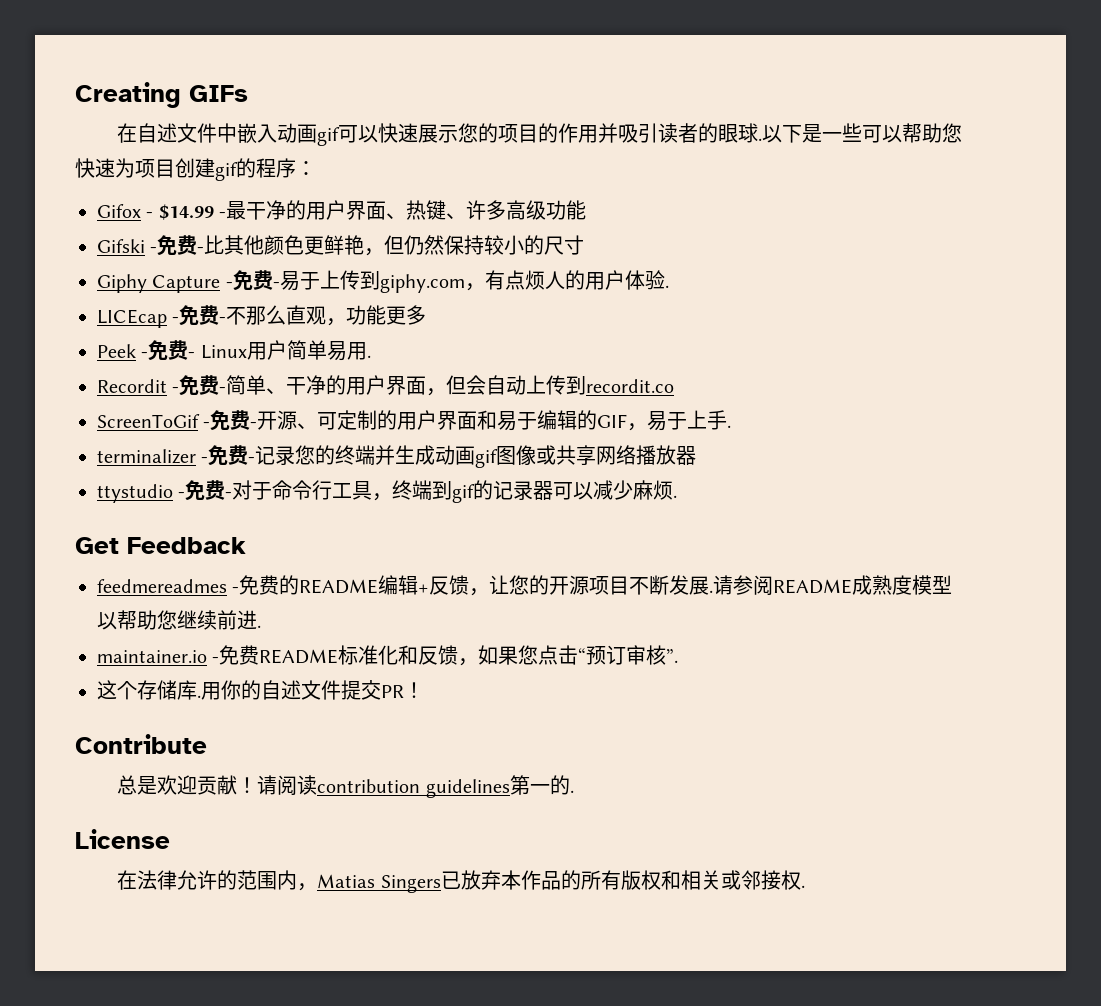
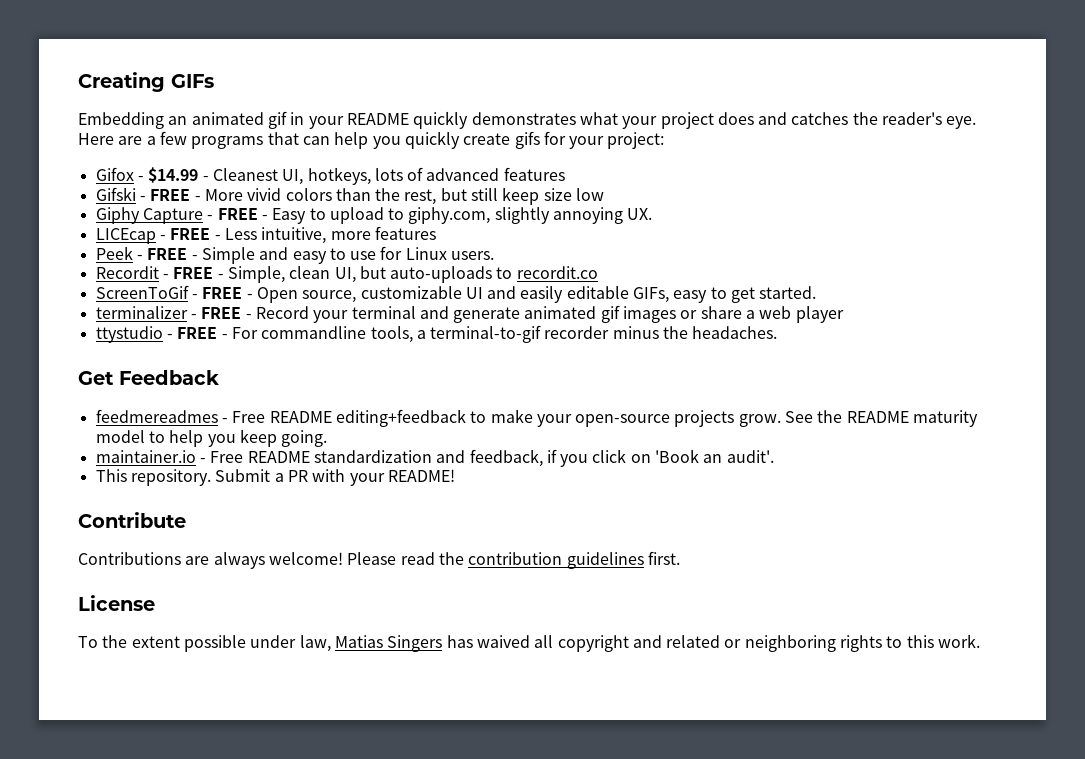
- 在自述文件中嵌入动画gif可以快速展示您的项目的作用并吸引读者的眼球.以下是一些可以帮助您快速为项目创建gif的程序：
- Gifox - $14.99 -最干净的用户界面、热键、许多高级功能
- Gifski -免费-比其他颜色更鲜艳，但仍然保持较小的尺寸
- Giphy Capture -免费-易于上传到giphy.com，有点烦人的用户体验.
- LICEcap -免费-不那么直观，功能更多
- Peek -免费- Linux用户简单易用.
- Recordit -免费-简单、干净的用户界面，但会自动上传到recordit.co
- ScreenToGif -免费-开源、可定制的用户界面和易于编辑的GIF，易于上手.
- terminalizer -免费-记录您的终端并生成动画gif图像或共享网络播放器
- ttystudio -免费-对于命令行工具，终端到gif的记录器可以减少麻烦.
+ Embedding an animated gif in your README quickly demonstrates what your project does and catches the reader's eye. Here are a few programs that can help you quickly create gifs for your project:
+ Gifox - $14.99 - Cleanest UI, hotkeys, lots of advanced features
+ Gifski - FREE - More vivid colors than the rest, but still keep size low
+ Giphy Capture - FREE - Easy to upload to giphy.com, slightly annoying UX.
+ LICEcap - FREE - Less intuitive, more features
+ Peek - FREE - Simple and easy to use for Linux users.
+ Recordit - FREE - Simple, clean UI, but auto-uploads to recordit.co
+ ScreenToGif - FREE - Open source, customizable UI and easily editable GIFs, easy to get started.
+ terminalizer - FREE - Record your terminal and generate animated gif images or share a web player
+ ttystudio - FREE - For commandline tools, a terminal-to-gif recorder minus the headaches.
  Get Feedback
- feedmereadmes -免费的README编辑+反馈，让您的开源项目不断发展.请参阅README成熟度模型以帮助您继续前进.
- maintainer.io -免费README标准化和反馈，如果您点击“预订审核”.
- 这个存储库.用你的自述文件提交PR！
+ feedmereadmes - Free README editing+feedback to make your open-source projects grow. See the README maturity model to help you keep going.
+ maintainer.io - Free README standardization and feedback, if you click on 'Book an audit'.
+ This repository. Submit a PR with your README!
  Contribute
- 总是欢迎贡献！请阅读contribution guidelines第一的.
+ Contributions are always welcome! Please read the contribution guidelines first.
  License
- 在法律允许的范围内，Matias Singers已放弃本作品的所有版权和相关或邻接权.
+ To the extent possible under law, Matias Singers has waived all copyright and related or neighboring rights to this work.

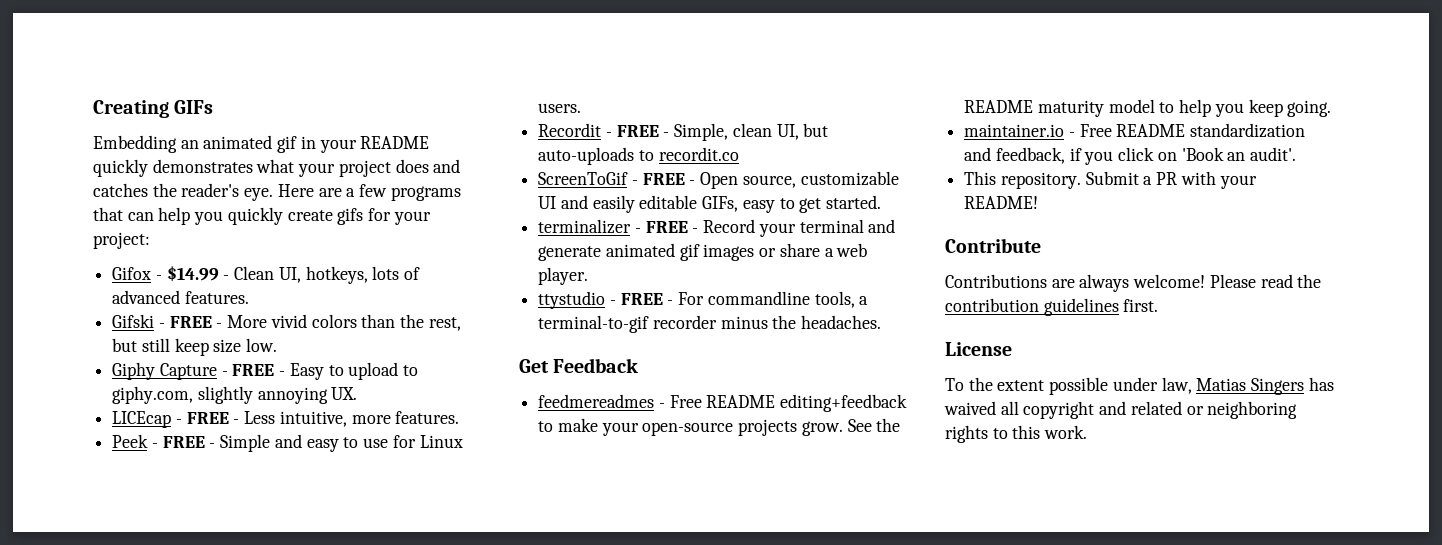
- Gifox - $14.99 - Cleanest UI, hotkeys, lots of advanced features
+ Gifox - $14.99 - Clean UI, hotkeys, lots of advanced features.
- Gifski - FREE - More vivid colors than the rest, but still keep size low
+ Gifski - FREE - More vivid colors than the rest, but still keep size low.
- LICEcap - FREE - Less intuitive, more features
+ LICEcap - FREE - Less intuitive, more features.
- terminalizer - FREE - Record your terminal and generate animated gif images or share a web player
+ terminalizer - FREE - Record your terminal and generate animated gif images or share a web player.

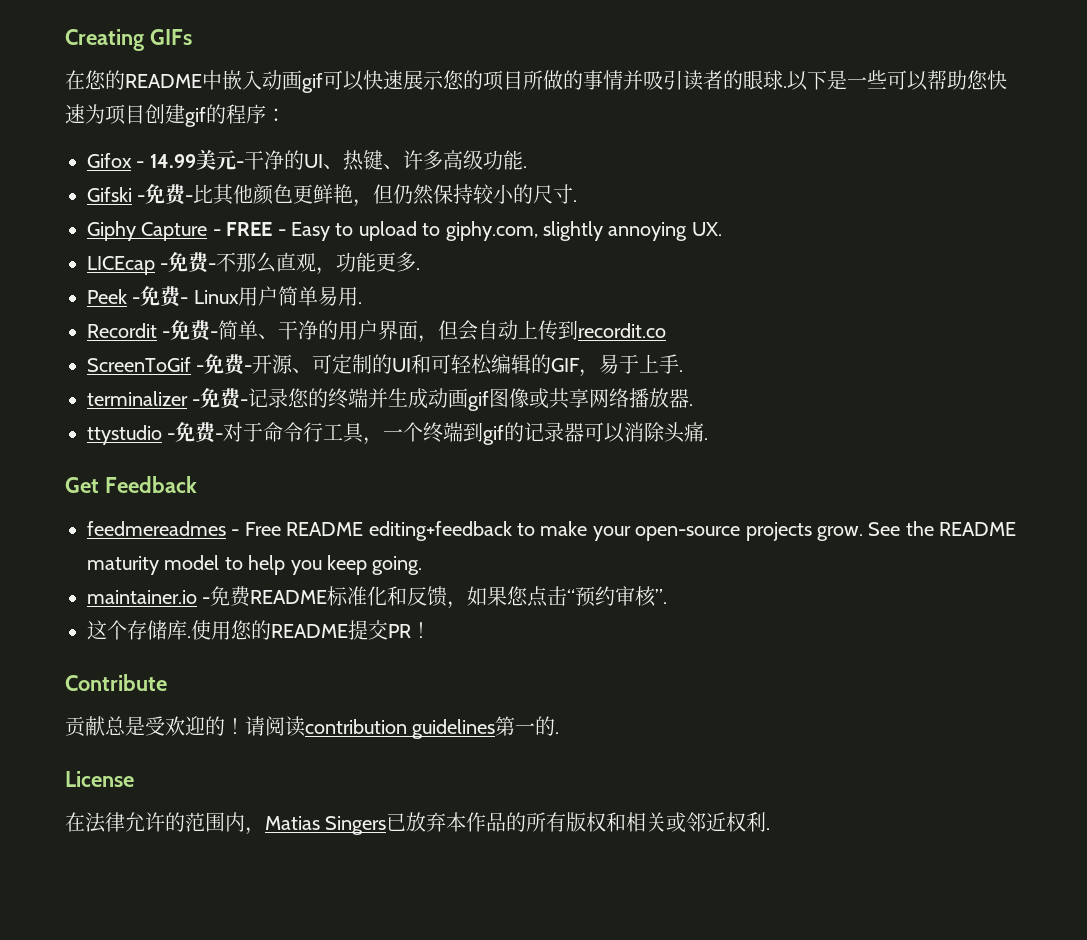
- Embedding an animated gif in your README quickly demonstrates what your project does and catches the reader's eye. Here are a few programs that can help you quickly create gifs for your project:
- Gifox - $14.99 - Clean UI, hotkeys, lots of advanced features.
- Gifski - FREE - More vivid colors than the rest, but still keep size low.
+ 在您的README中嵌入动画gif可以快速展示您的项目所做的事情并吸引读者的眼球.以下是一些可以帮助您快速为项目创建gif的程序：
+ Gifox - 14.99美元-干净的UI、热键、许多高级功能.
+ Gifski -免费-比其他颜色更鲜艳，但仍然保持较小的尺寸.
- LICEcap - FREE - Less intuitive, more features.
- Peek - FREE - Simple and easy to use for Linux users.
- Recordit - FREE - Simple, clean UI, but auto-uploads to recordit.co
- ScreenToGif - FREE - Open source, customizable UI and easily editable GIFs, easy to get started.
- terminalizer - FREE - Record your terminal and generate animated gif images or share a web player.
- ttystudio - FREE - For commandline tools, a terminal-to-gif recorder minus the headaches.
+ LICEcap -免费-不那么直观，功能更多.
+ Peek -免费- Linux用户简单易用.
+ Recordit -免费-简单、干净的用户界面，但会自动上传到recordit.co
+ ScreenToGif -免费-开源、可定制的UI和可轻松编辑的GIF，易于上手.
+ terminalizer -免费-记录您的终端并生成动画gif图像或共享网络播放器.
+ ttystudio -免费-对于命令行工具，一个终端到gif的记录器可以消除头痛.
- maintainer.io - Free README standardization and feedback, if you click on 'Book an audit'.
- This repository. Submit a PR with your README!
+ maintainer.io -免费README标准化和反馈，如果您点击“预约审核”.
+ 这个存储库.使用您的README提交PR！
  Contribute
- Contributions are always welcome! Please read the contribution guidelines first.
+ 贡献总是受欢迎的！请阅读contribution guidelines第一的.
  License
- To the extent possible under law, Matias Singers has waived all copyright and related or neighboring rights to this work.
+ 在法律允许的范围内，Matias Singers已放弃本作品的所有版权和相关或邻近权利.

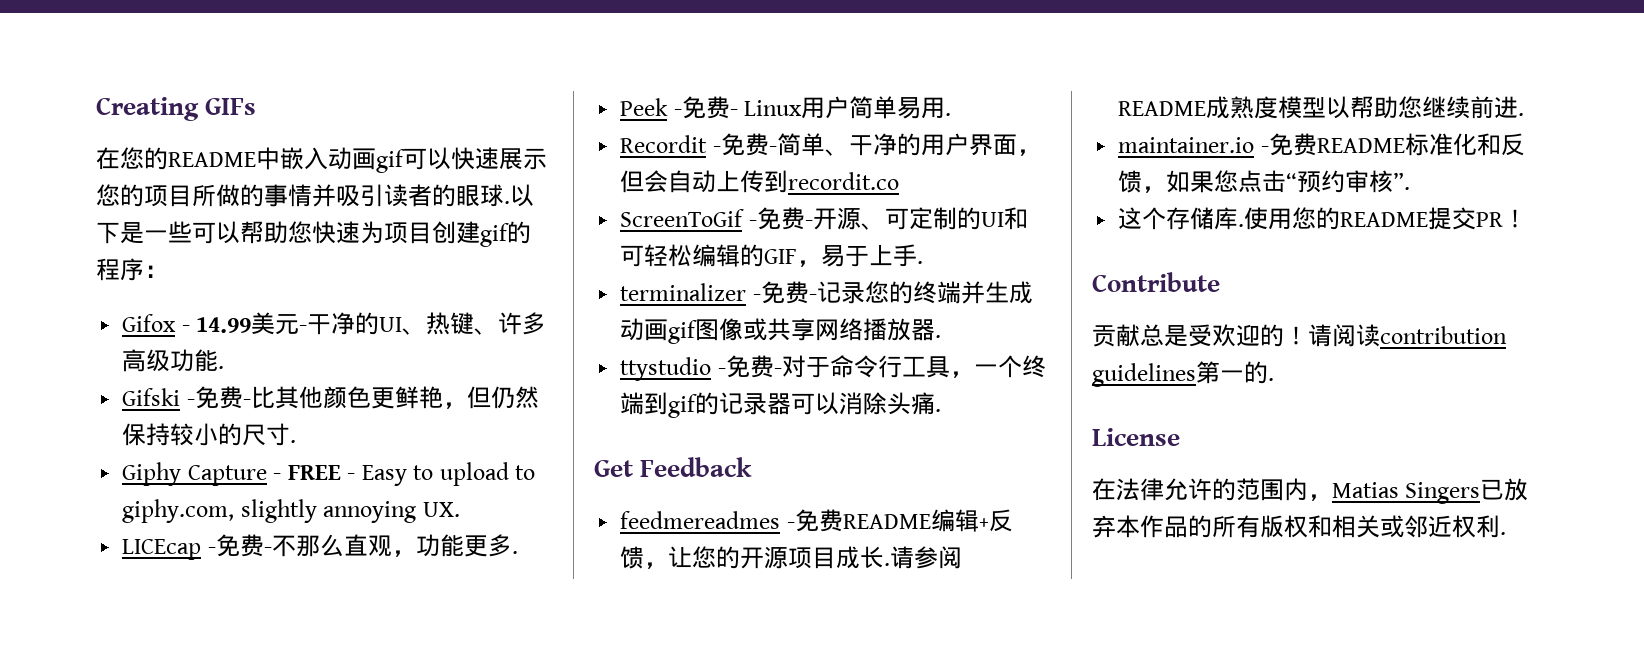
- feedmereadmes - Free README editing+feedback to make your open-source projects grow. See the README maturity model to help you keep going.
+ feedmereadmes -免费README编辑+反馈，让您的开源项目成长.请参阅README成熟度模型以帮助您继续前进.

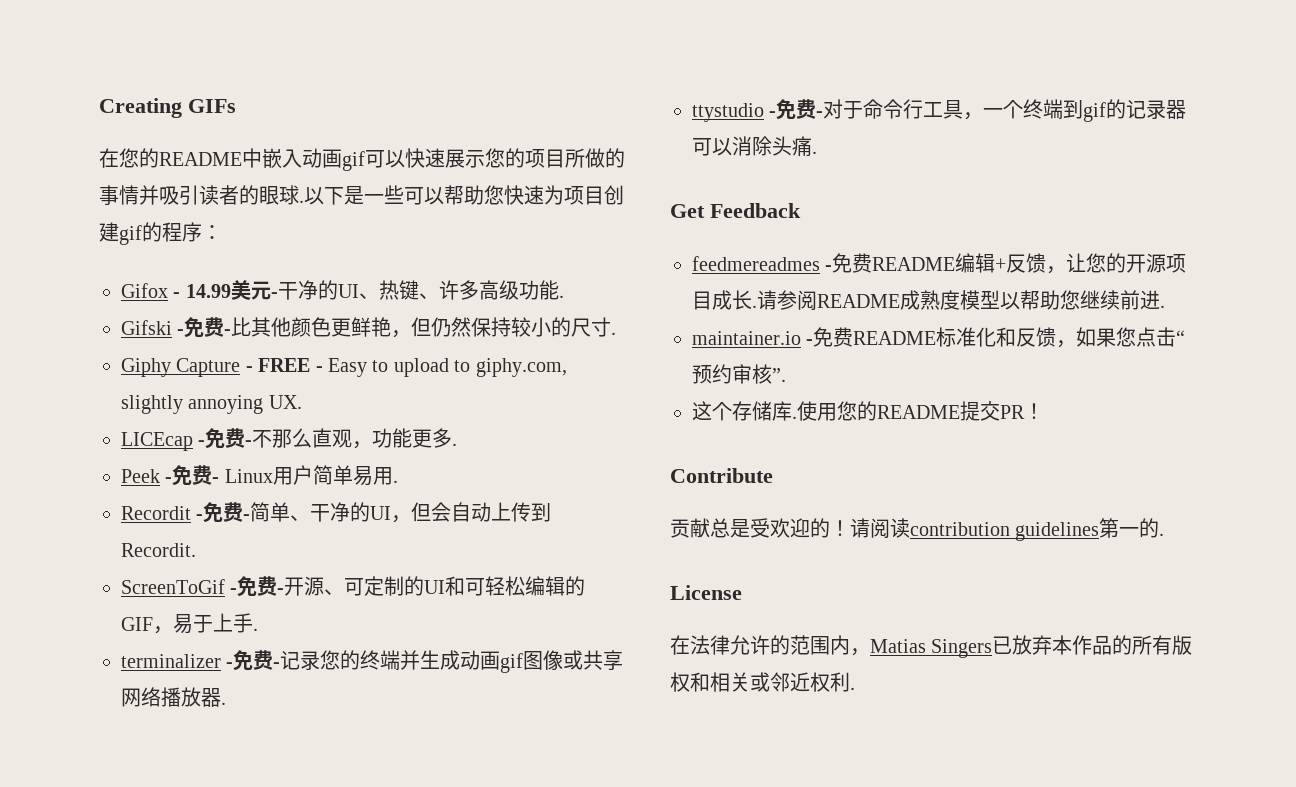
- Recordit -免费-简单、干净的用户界面，但会自动上传到recordit.co
+ Recordit -免费-简单、干净的UI，但会自动上传到Recordit.

